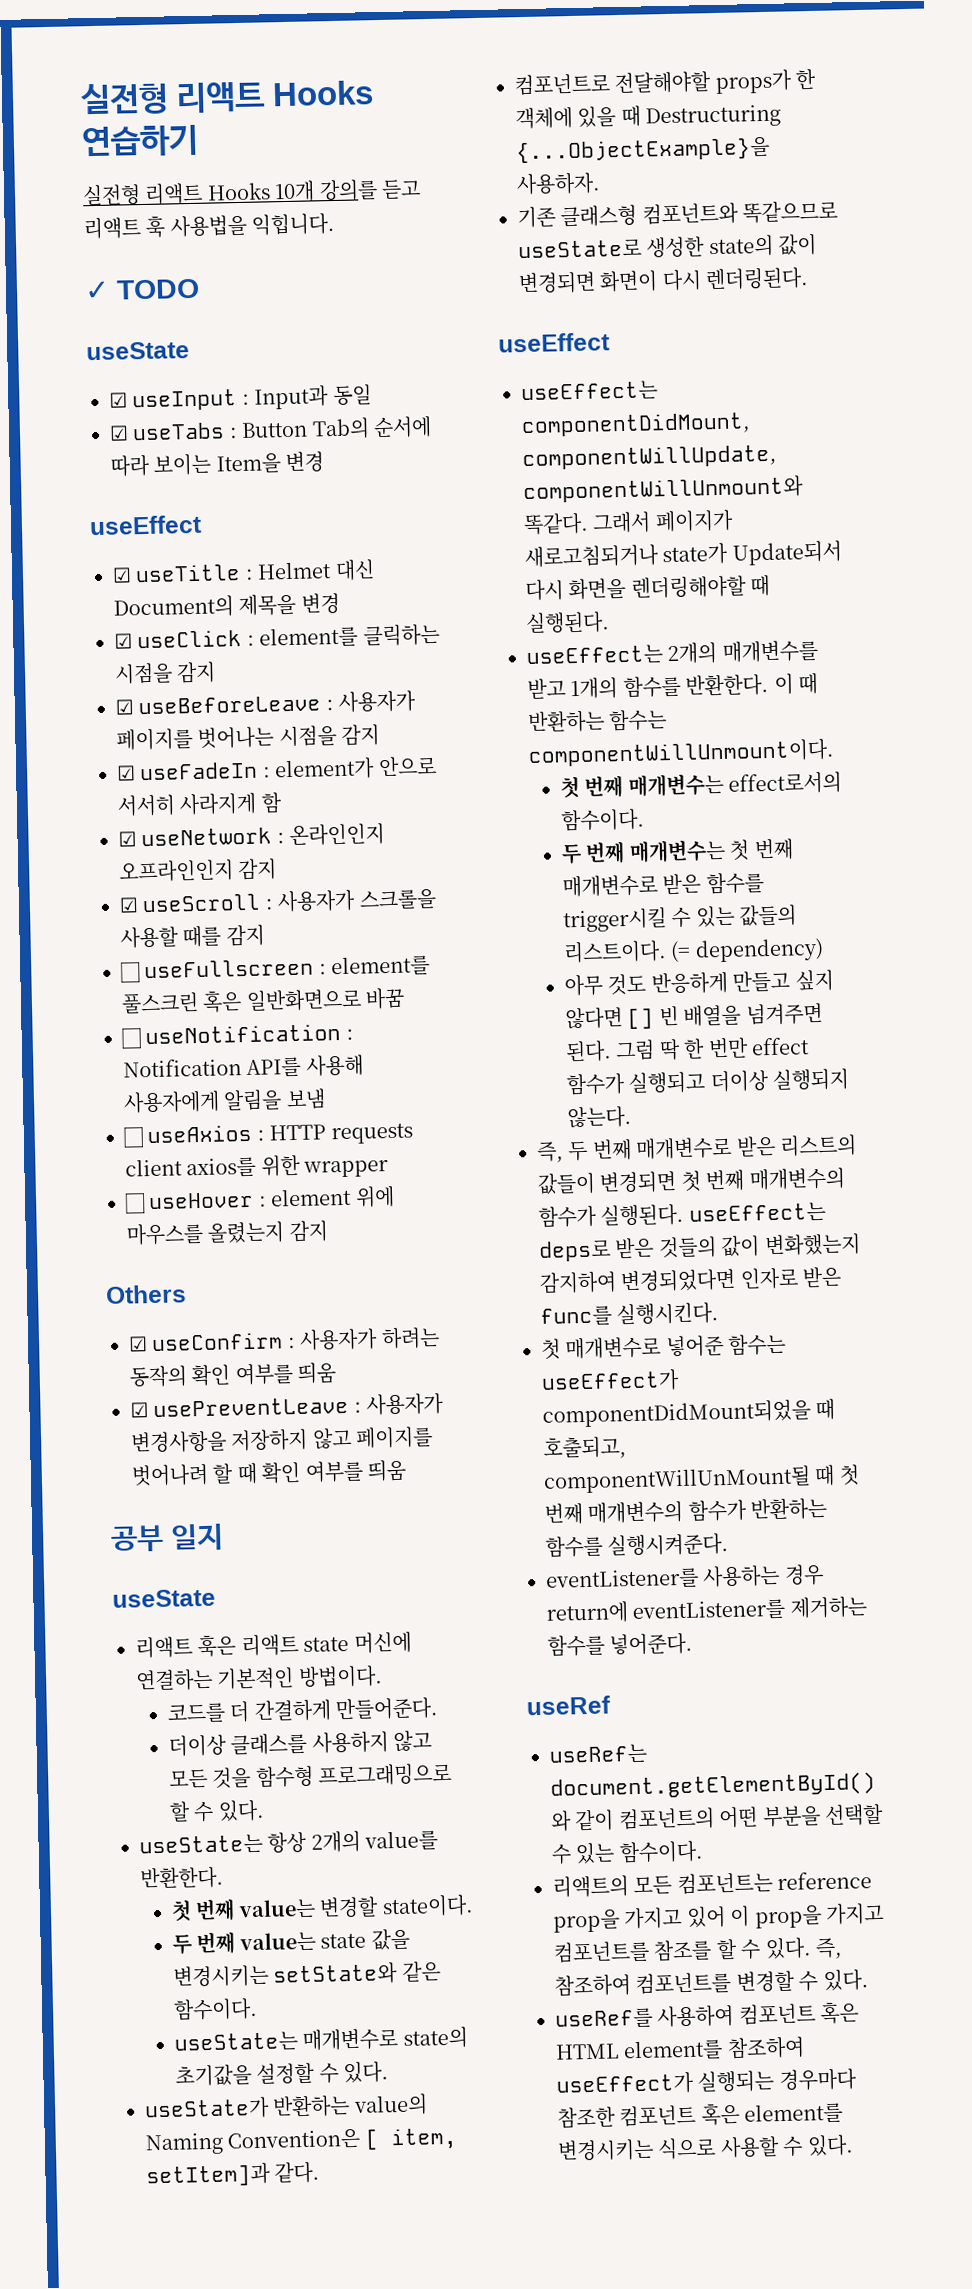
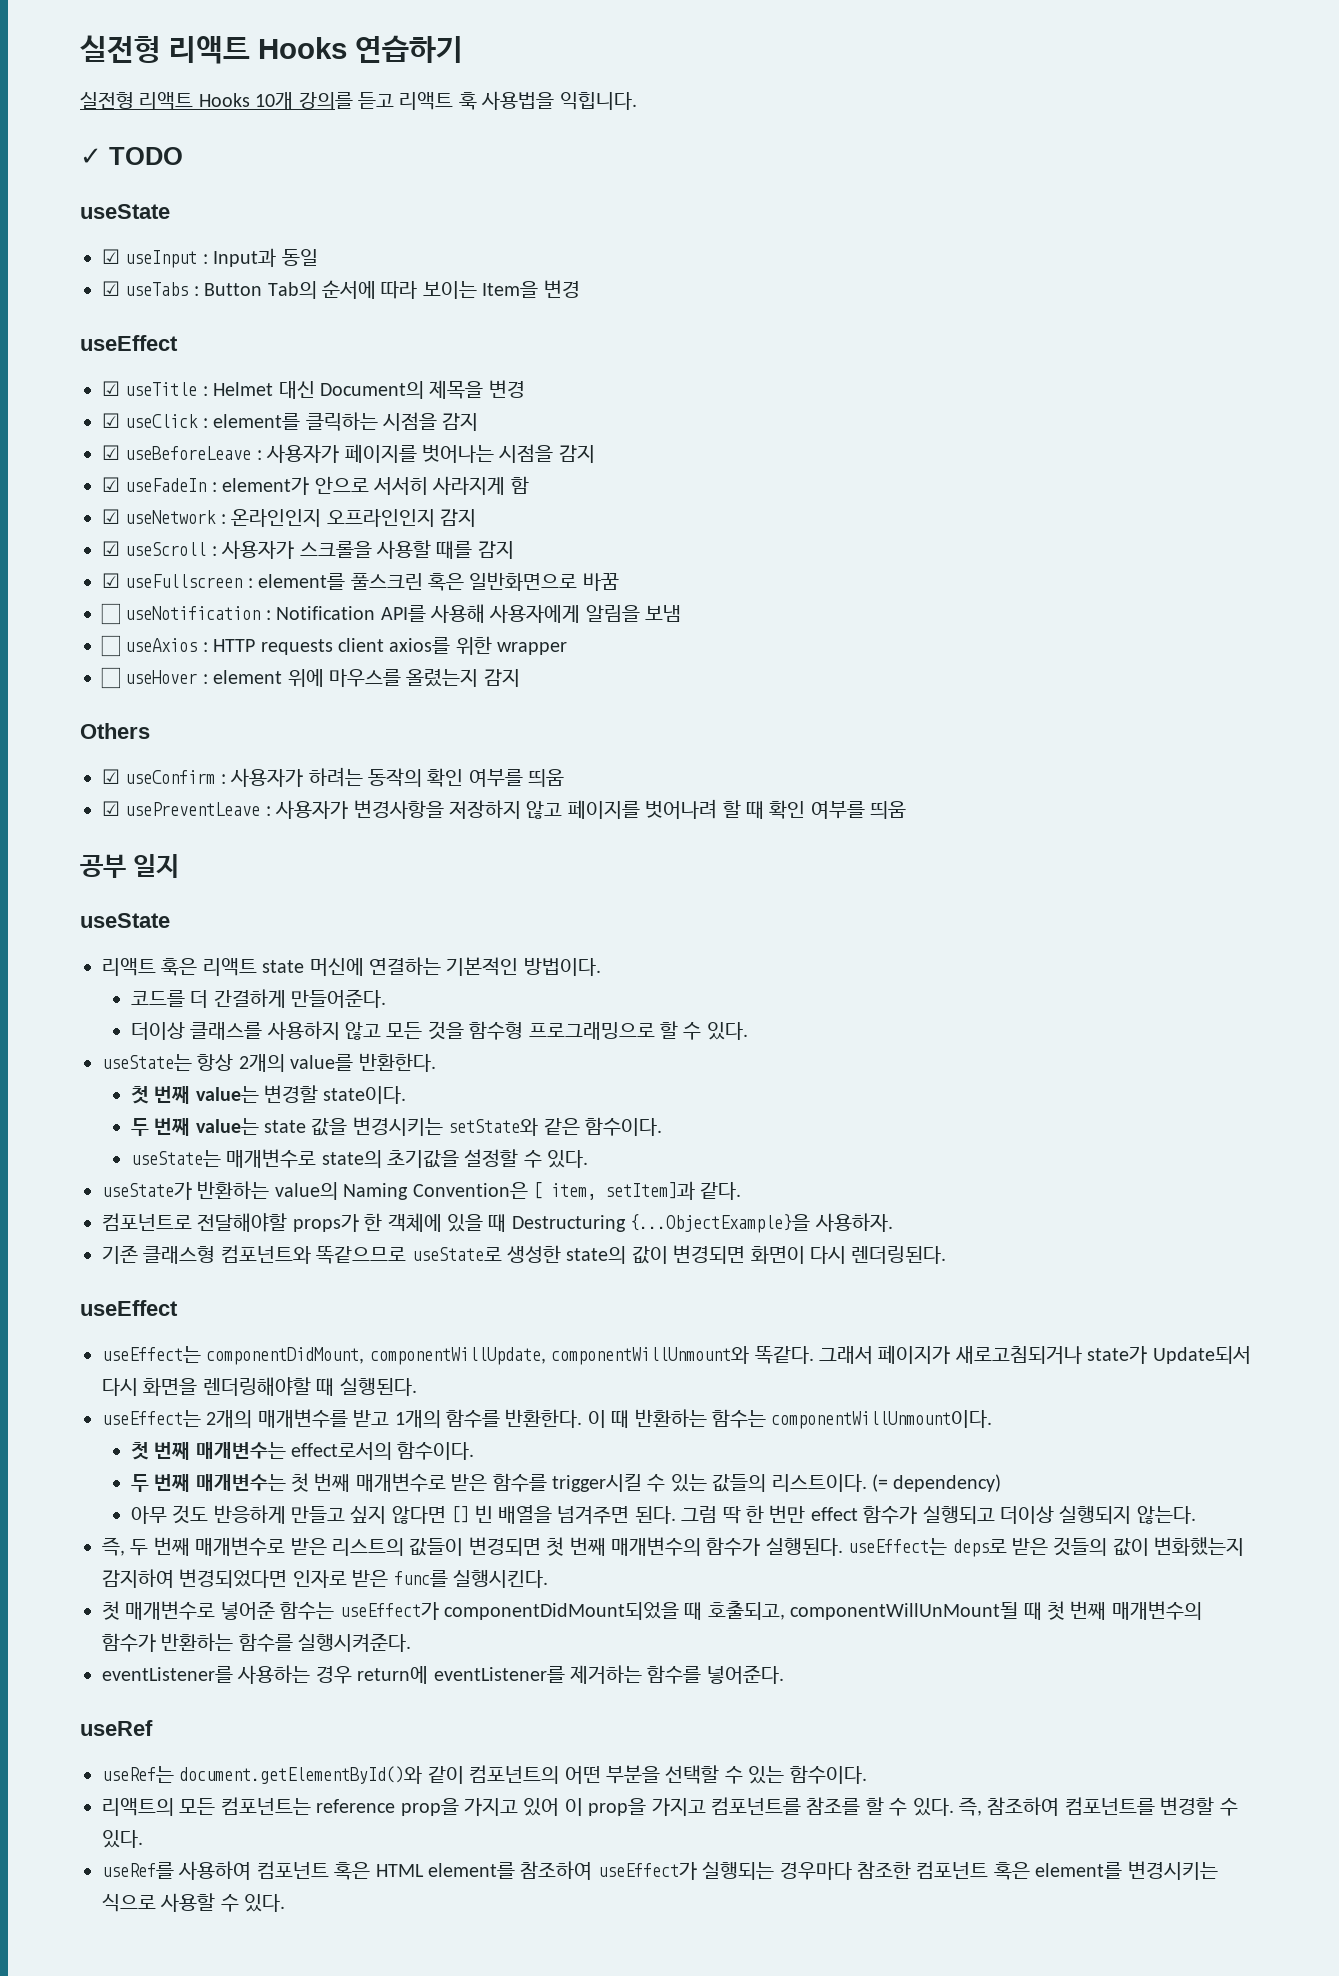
- ☐ useFullscreen : element를 풀스크린 혹은 일반화면으로 바꿈
+ ☑ useFullscreen : element를 풀스크린 혹은 일반화면으로 바꿈

